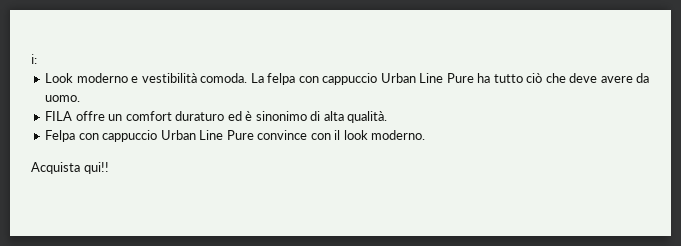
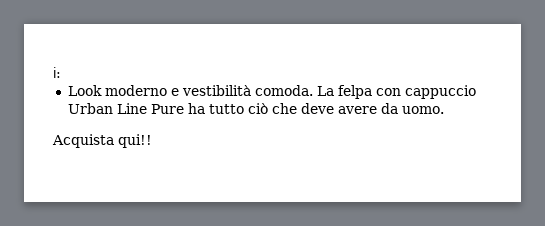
- FILA offre un comfort duraturo ed è sinonimo di alta qualità.
- Felpa con cappuccio Urban Line Pure convince con il look moderno.

